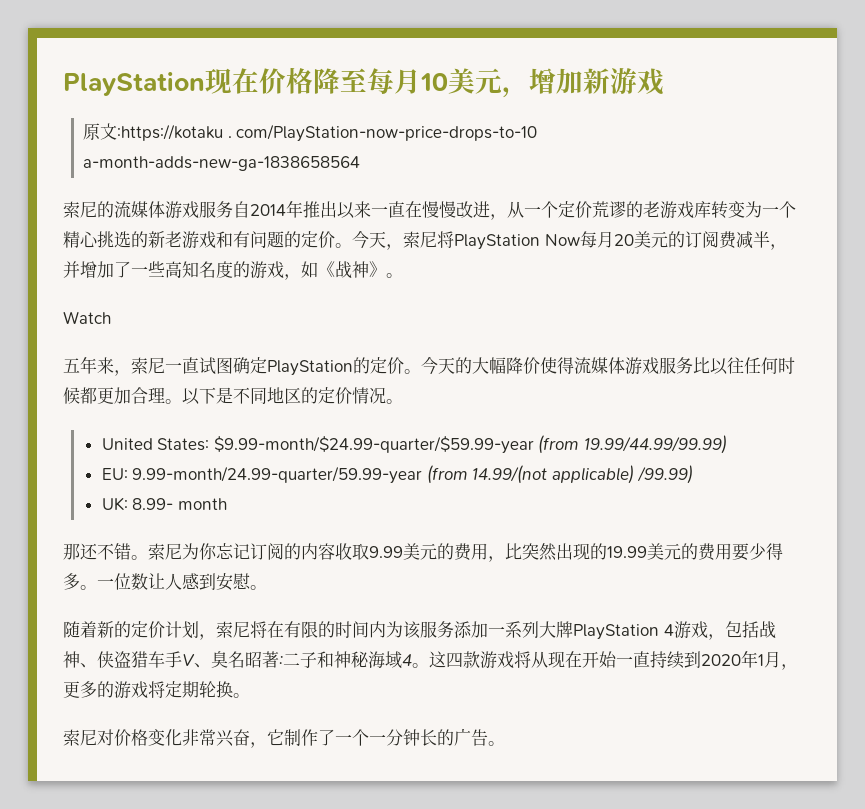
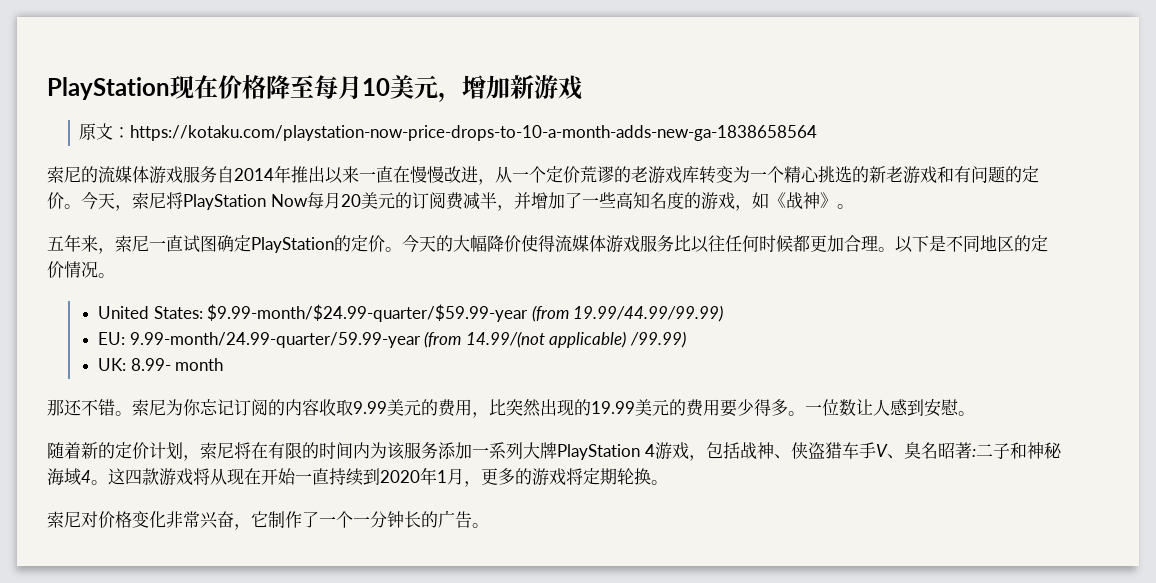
- 原文:https://kotaku . com/PlayStation-now-price-drops-to-10 a-month-adds-new-ga-1838658564
+ 原文：https://kotaku.com/playstation-now-price-drops-to-10-a-month-adds-new-ga-1838658564
- Watch

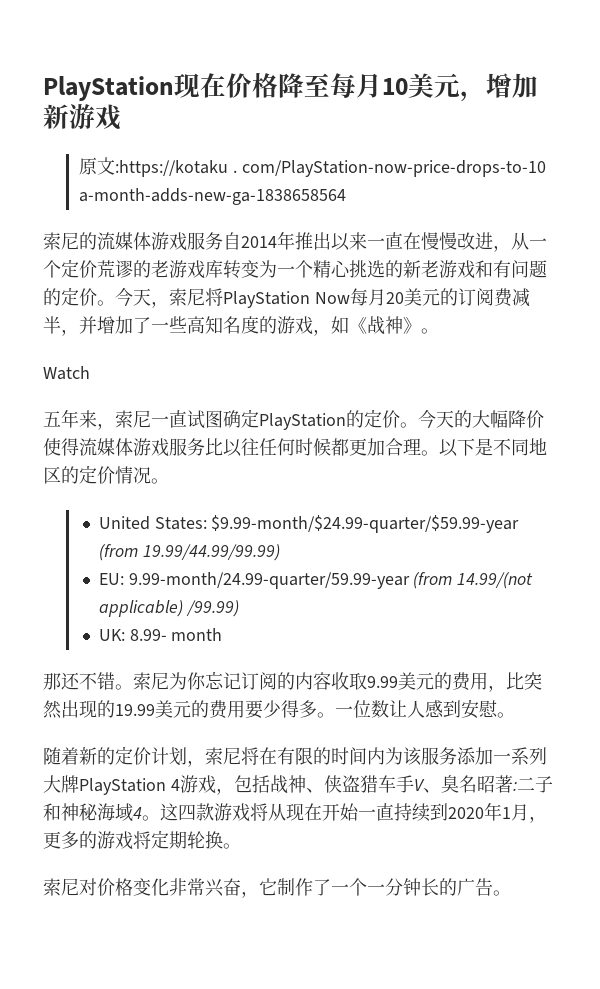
- 原文：https://kotaku.com/playstation-now-price-drops-to-10-a-month-adds-new-ga-1838658564
+ 原文:https://kotaku . com/PlayStation-now-price-drops-to-10 a-month-adds-new-ga-1838658564
+ Watch

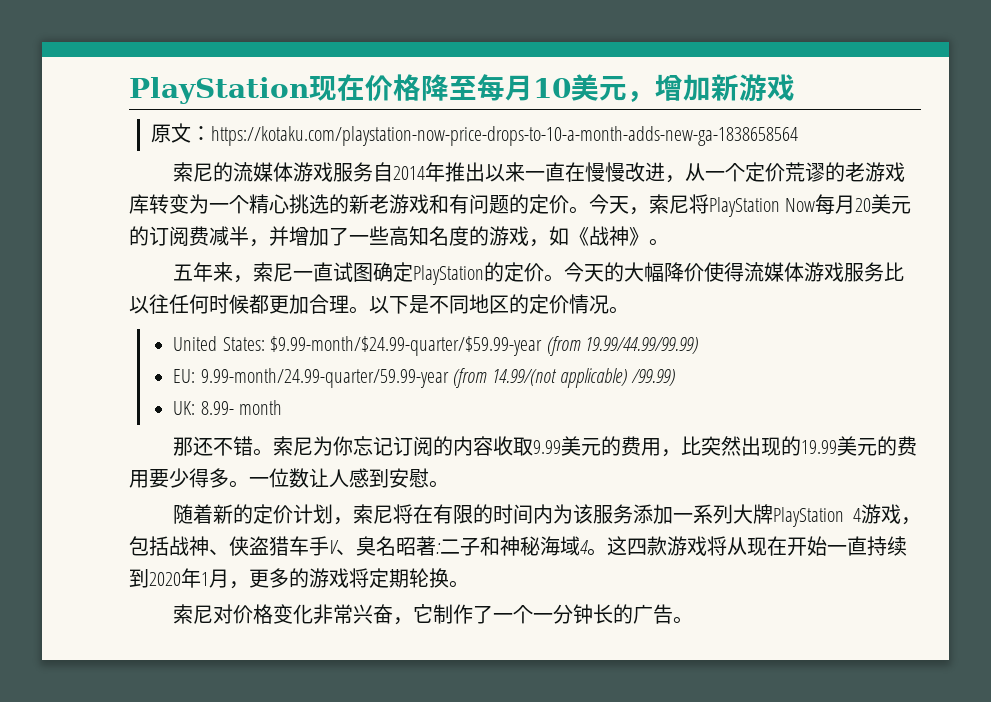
- 原文:https://kotaku . com/PlayStation-now-price-drops-to-10 a-month-adds-new-ga-1838658564
+ 原文：https://kotaku.com/playstation-now-price-drops-to-10-a-month-adds-new-ga-1838658564
- Watch

